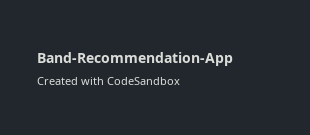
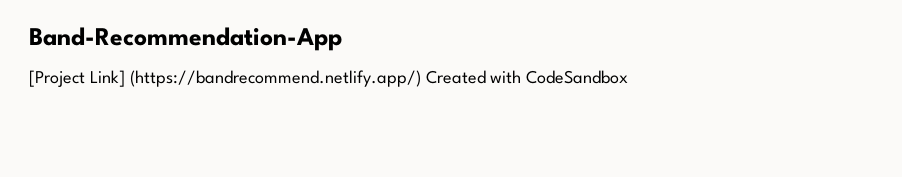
- Created with CodeSandbox
+ [Project Link] (https://bandrecommend.netlify.app/) Created with CodeSandbox

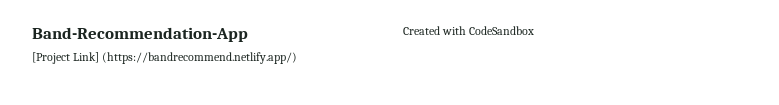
- [Project Link] (https://bandrecommend.netlify.app/) Created with CodeSandbox
+ [Project Link] (https://bandrecommend.netlify.app/)
+ Created with CodeSandbox

